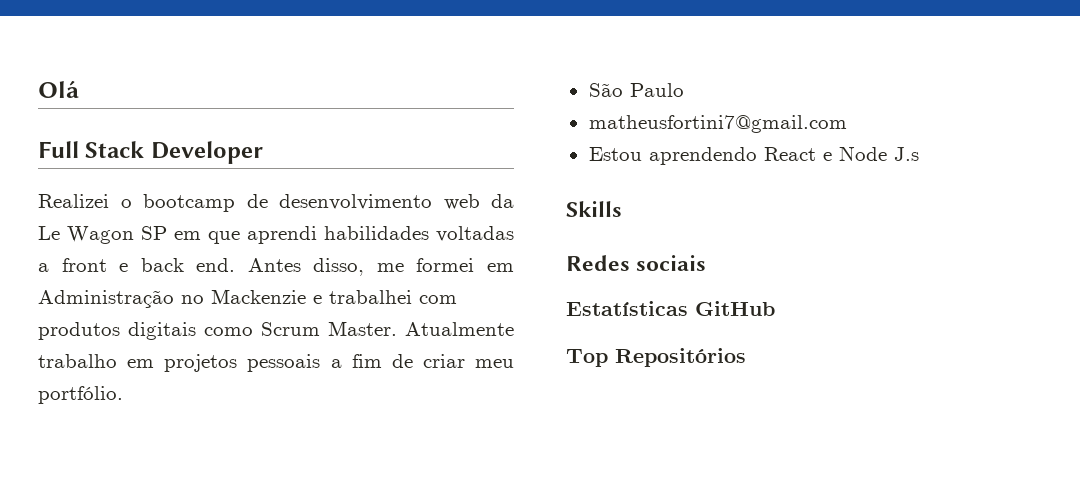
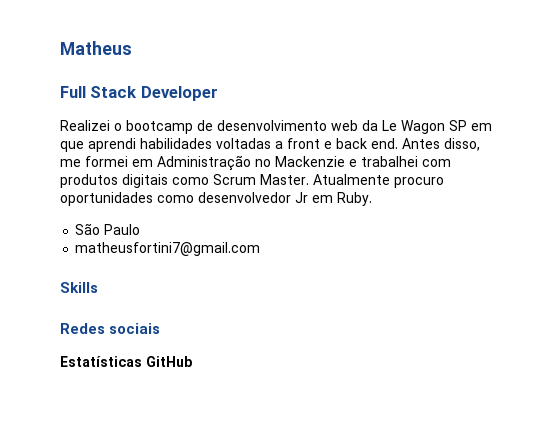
- Olá
+ Matheus
- Atualmente trabalho em projetos pessoais a fim de criar meu portfólio.
+ Atualmente procuro oportunidades como desenvolvedor Jr em Ruby.
  São Paulo
  matheusfortini7@gmail.com
- Estou aprendendo React e Node J.s
- Top Repositórios

